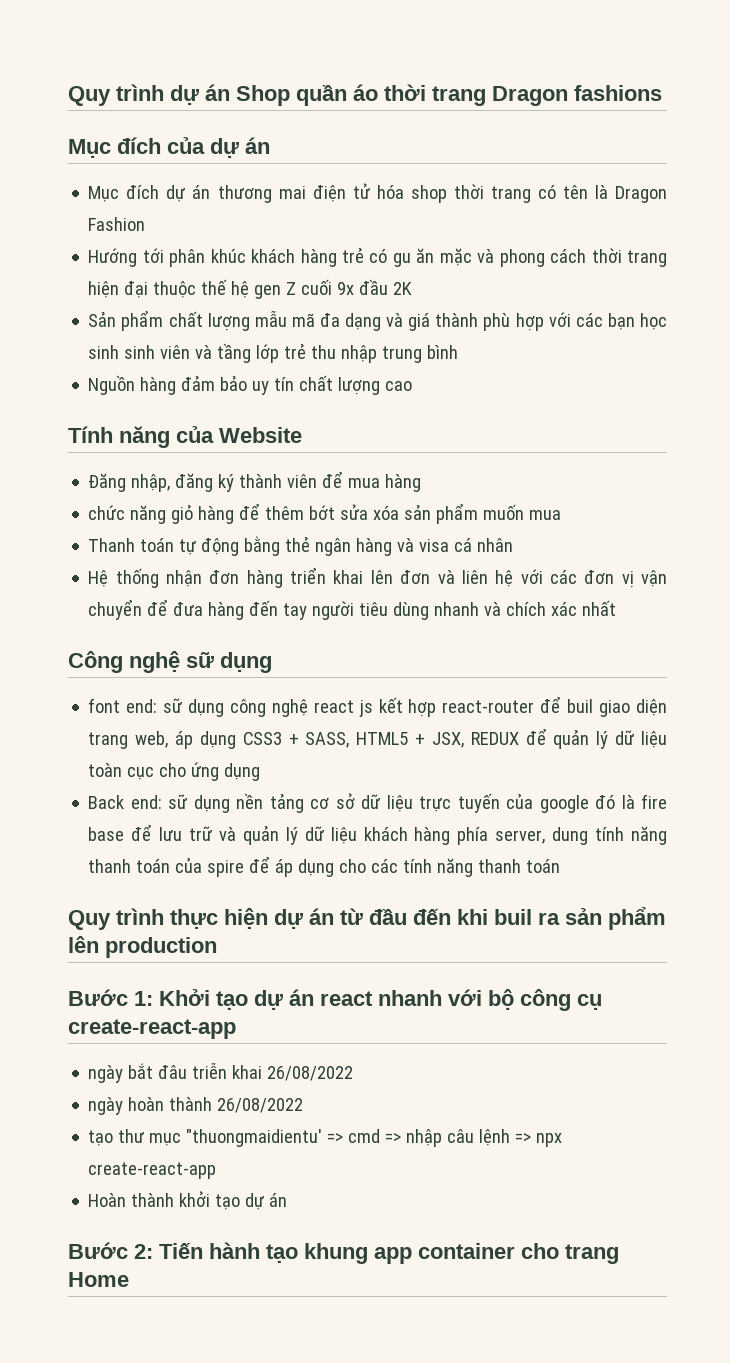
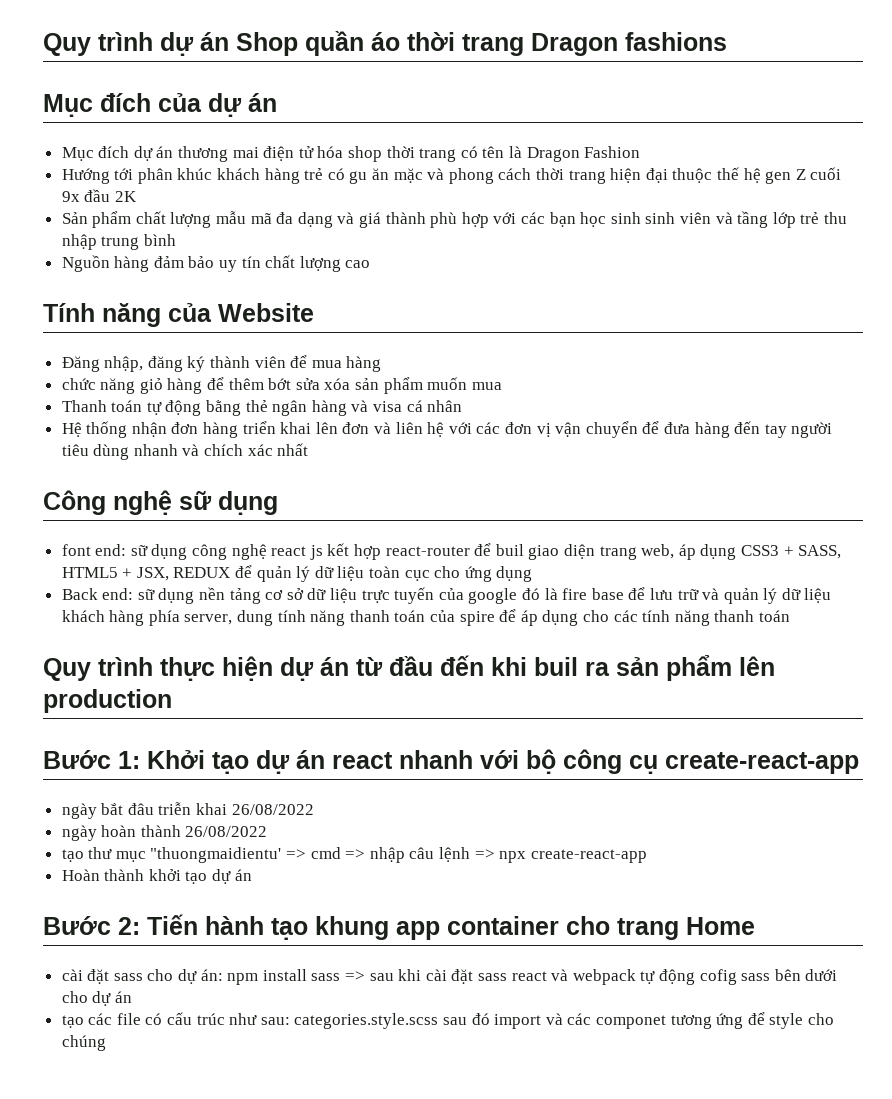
+ cài đặt sass cho dự án: npm install sass => sau khi cài đặt sass react và webpack tự động cofig sass bên dưới cho dự án
+ tạo các file có cấu trúc như sau: categories.style.scss sau đó import và các componet tương ứng để style cho chúng

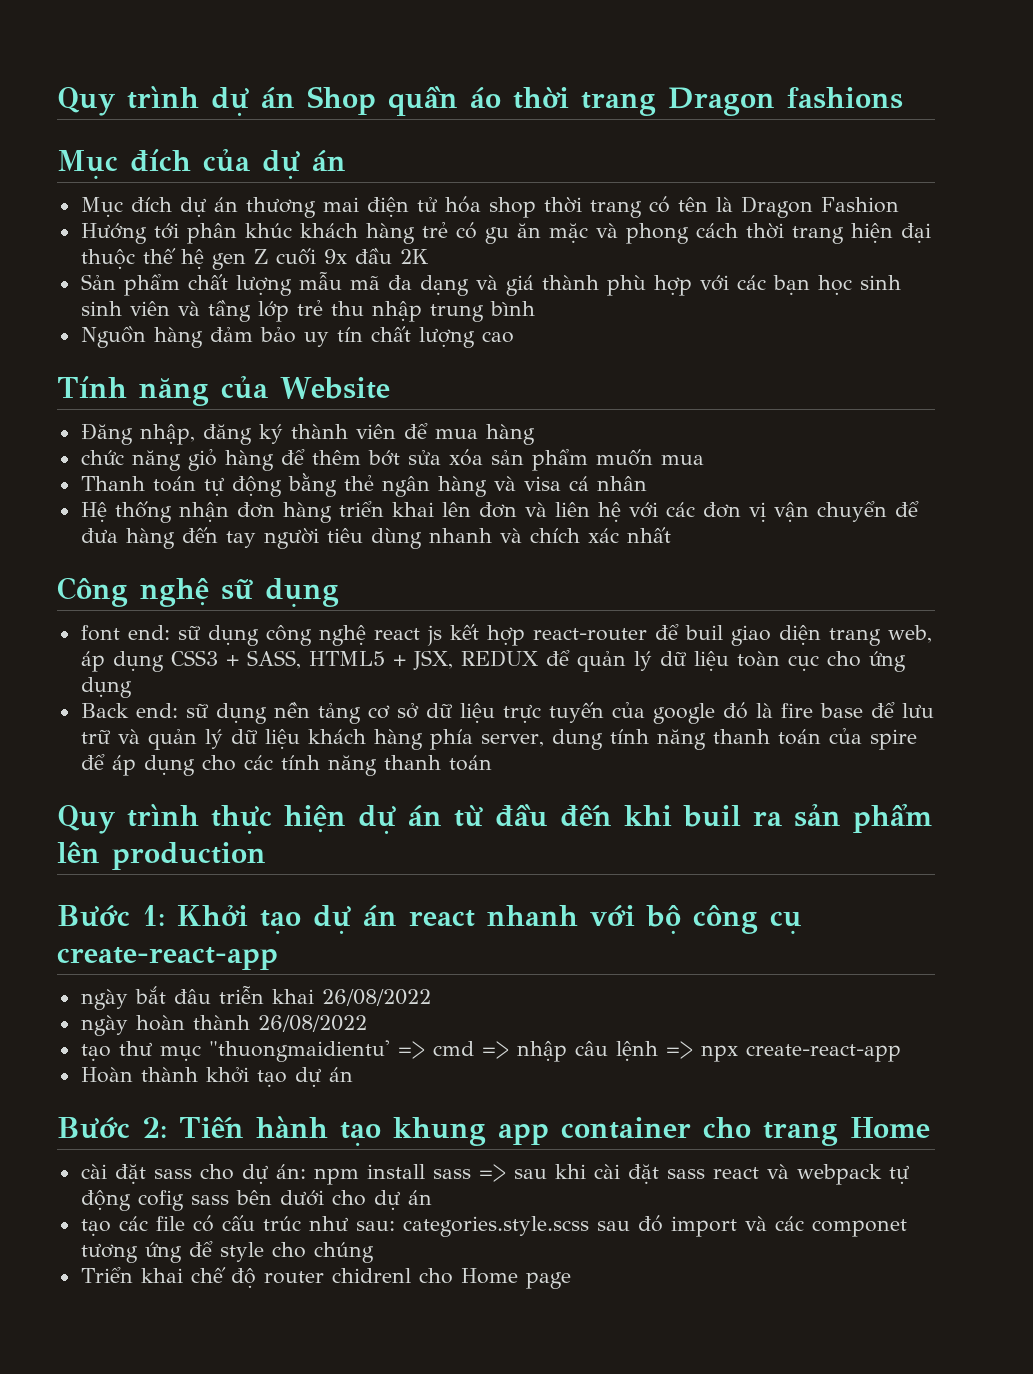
+ Triển khai chế độ router chidrenl cho Home page

